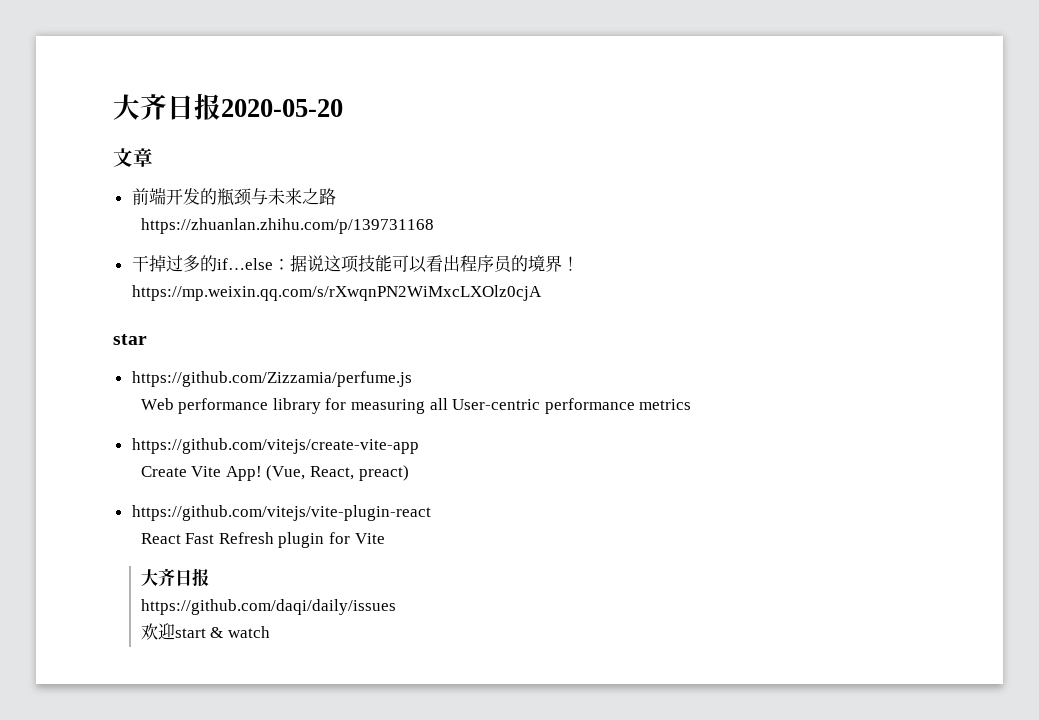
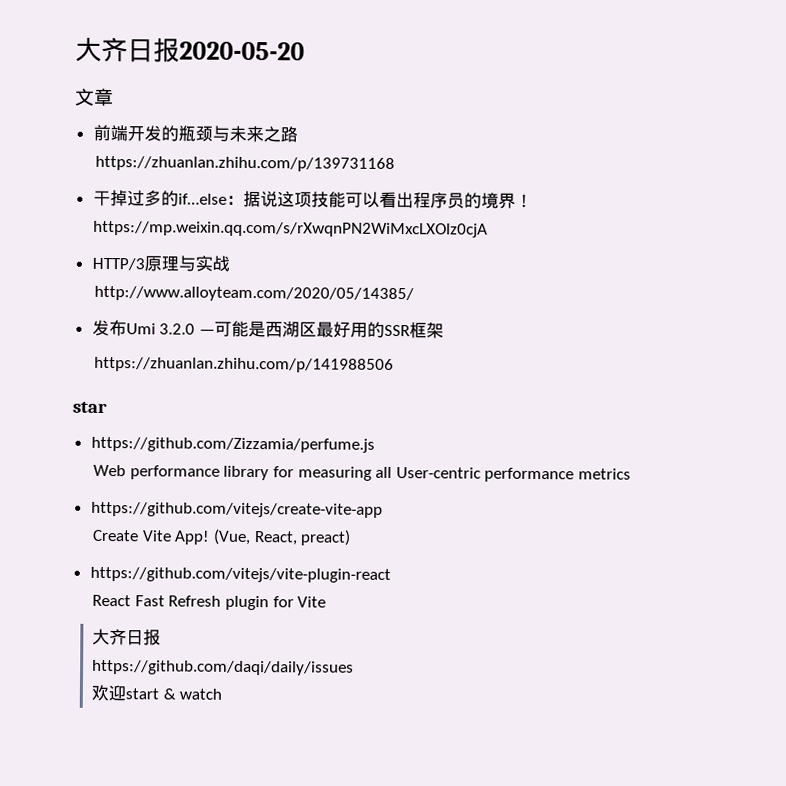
+ HTTP/3原理与实战
+ http://www.alloyteam.com/2020/05/14385/
+ 发布Umi 3.2.0 —可能是西湖区最好用的SSR框架
+ https://zhuanlan.zhihu.com/p/141988506

